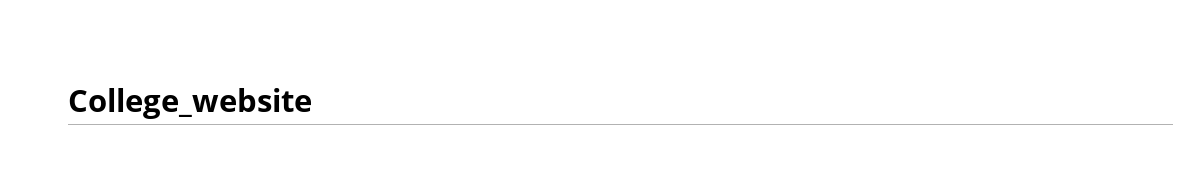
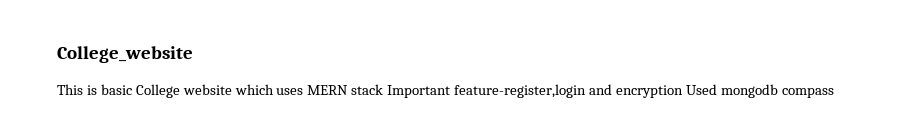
+ This is basic College website which uses MERN stack Important feature-register,login and encryption Used mongodb compass

